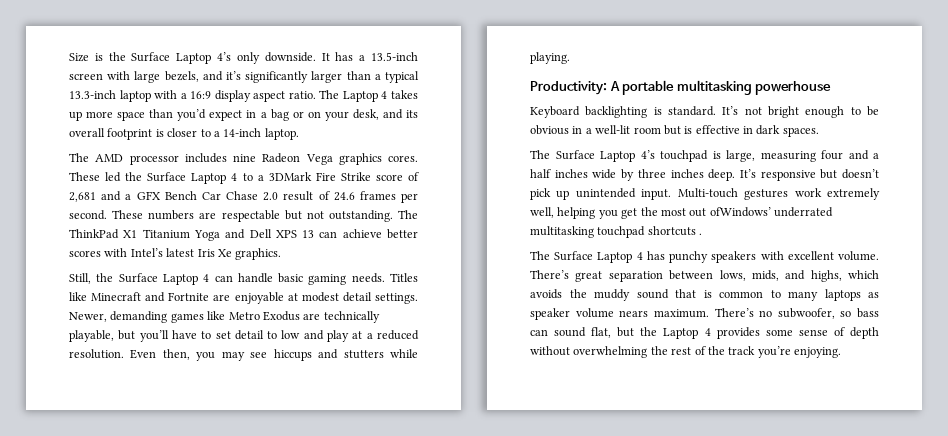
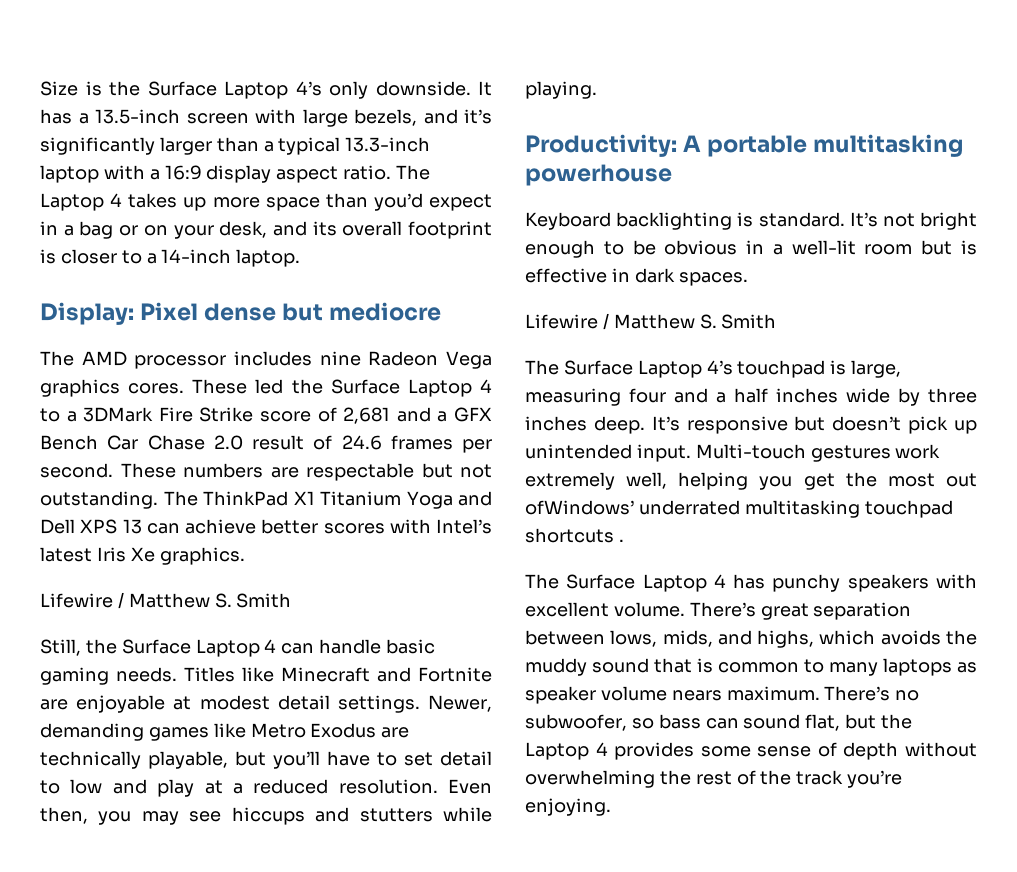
+ Display: Pixel dense but mediocre
  The ThinkPad X1 Titanium Yoga and Dell XPS 13 can achieve better scores with Intel’s latest Iris Xe graphics.
+ Lifewire / Matthew S. Smith
  It’s not bright enough to be obvious in a well-lit room but is effective in dark spaces.
+ Lifewire / Matthew S. Smith

